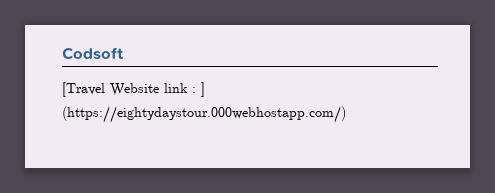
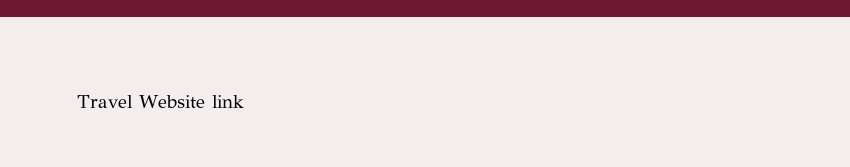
- Codsoft
- [Travel Website link : ] (https://eightydaystour.000webhostapp.com/)
+ Travel Website link

